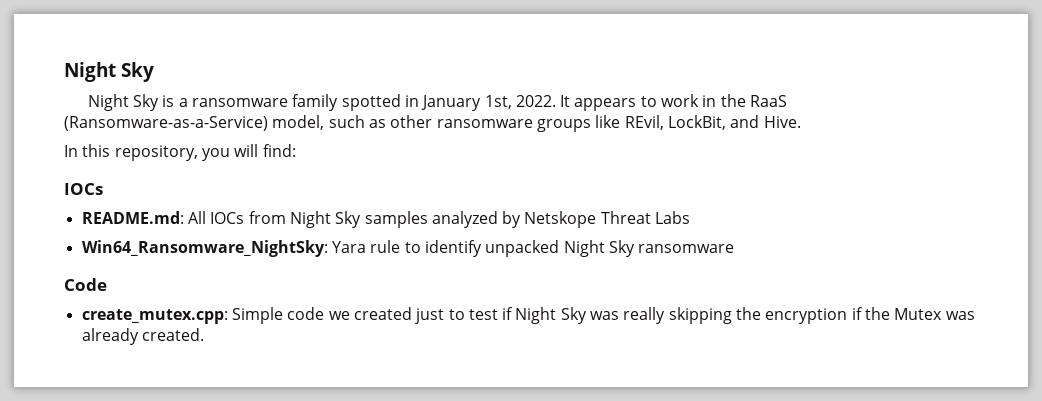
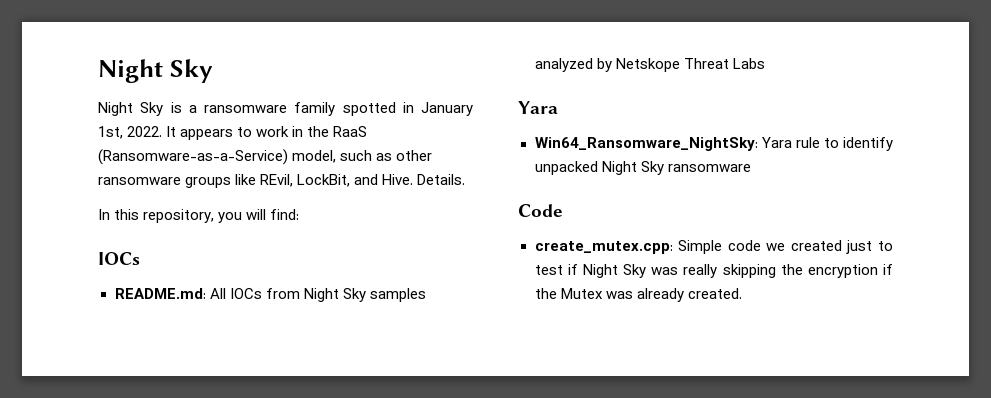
+ Details.
  README.md: All IOCs from Night Sky samples analyzed by Netskope Threat Labs
+ Yara

